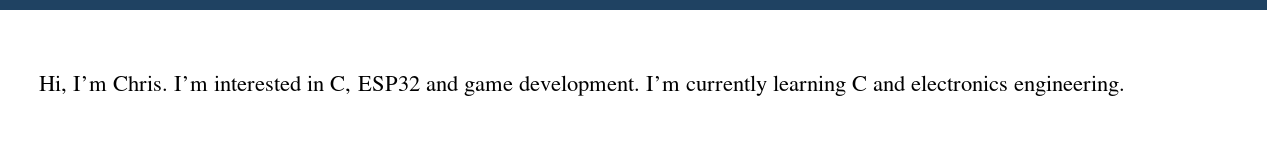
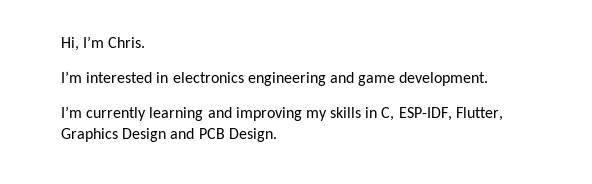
- Hi, I’m Chris. I’m interested in C, ESP32 and game development. I’m currently learning C and electronics engineering.
+ Hi, I’m Chris.
+ I’m interested in electronics engineering and game development.
+ I’m currently learning and improving my skills in C, ESP-IDF, Flutter, Graphics Design and PCB Design.

